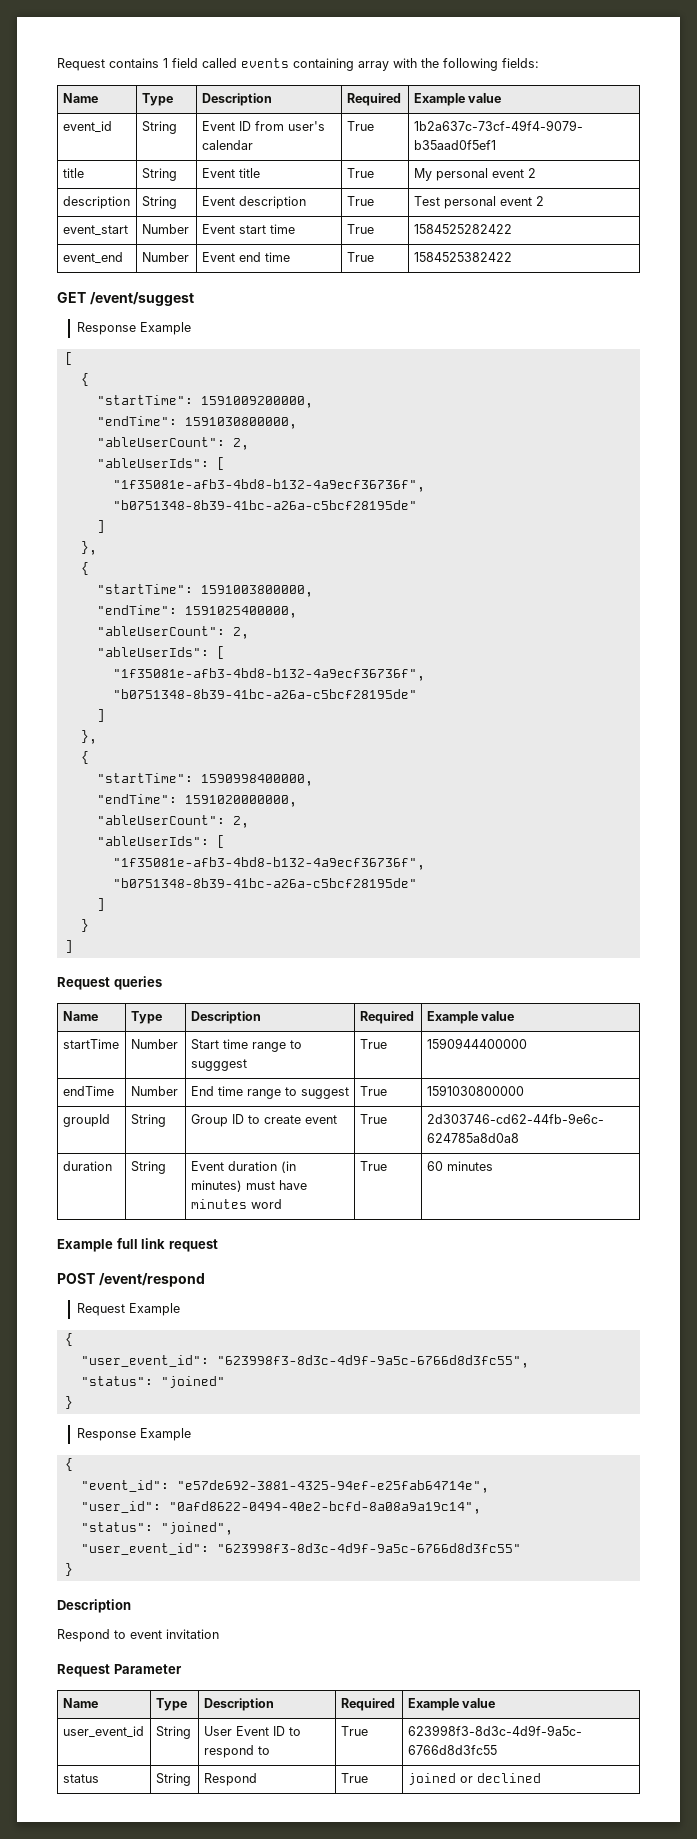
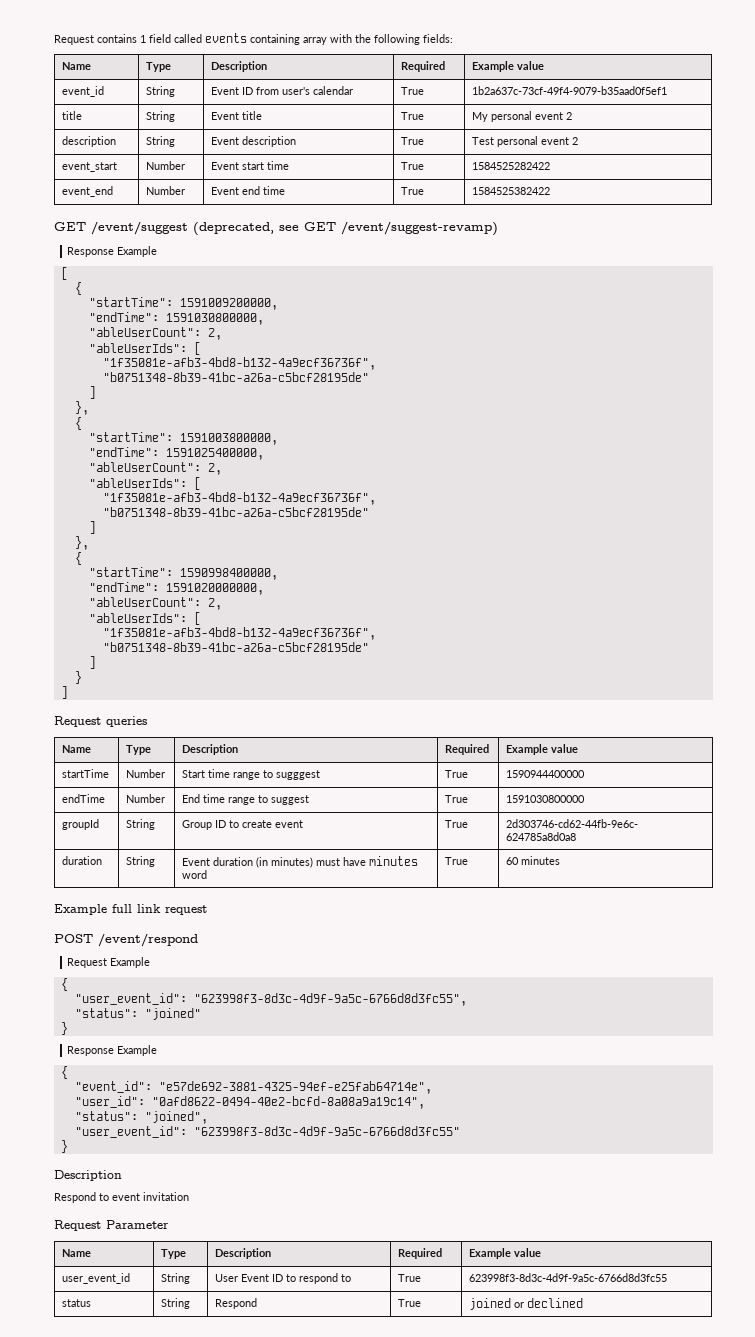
- GET /event/suggest
+ GET /event/suggest (deprecated, see GET /event/suggest-revamp)

